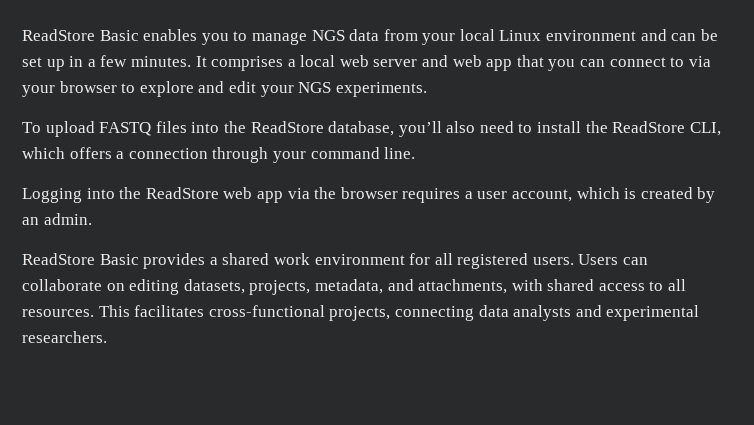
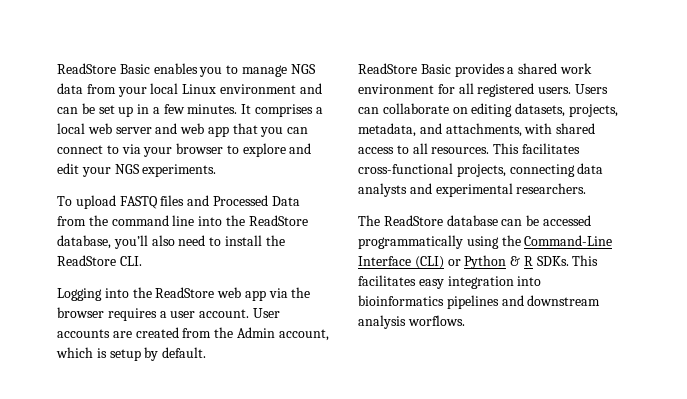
- To upload FASTQ files into the ReadStore database, you’ll also need to install the ReadStore CLI, which offers a connection through your command line.
+ To upload FASTQ files and Processed Data from the command line into the ReadStore database, you’ll also need to install the ReadStore CLI.
- Logging into the ReadStore web app via the browser requires a user account, which is created by an admin.
+ Logging into the ReadStore web app via the browser requires a user account. User accounts are created from the Admin account, which is setup by default.
+ The ReadStore database can be accessed programmatically using the Command-Line Interface (CLI) or Python & R SDKs. This facilitates easy integration into bioinformatics pipelines and downstream analysis worflows.

